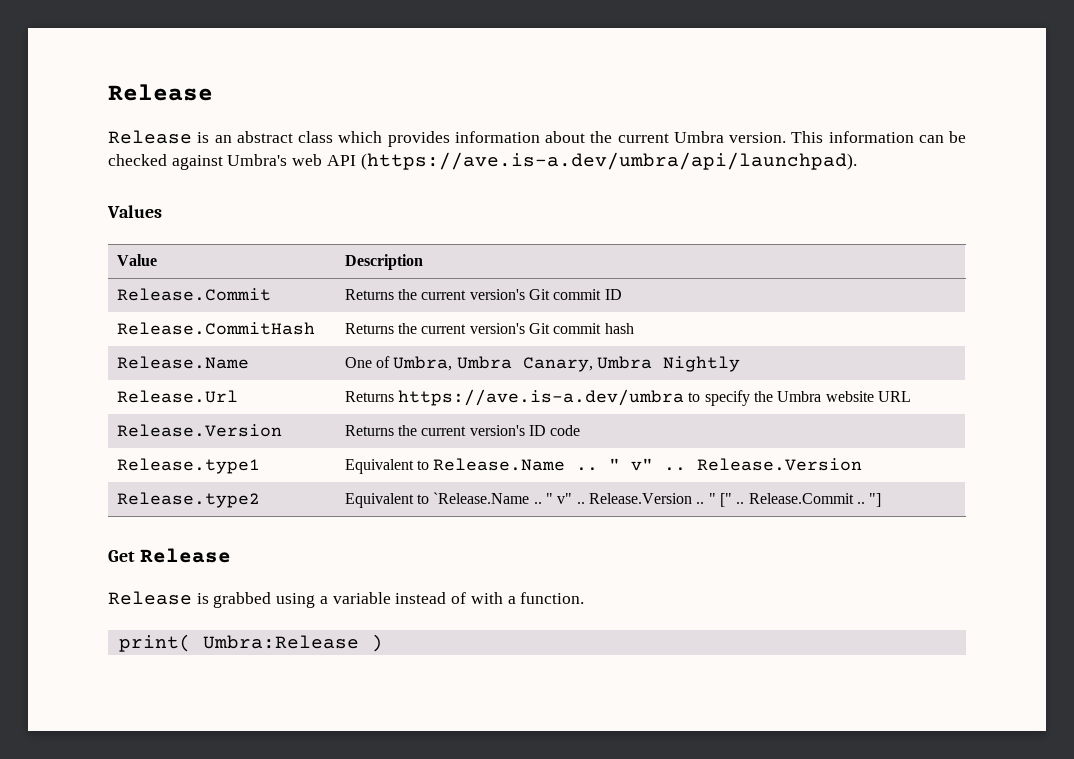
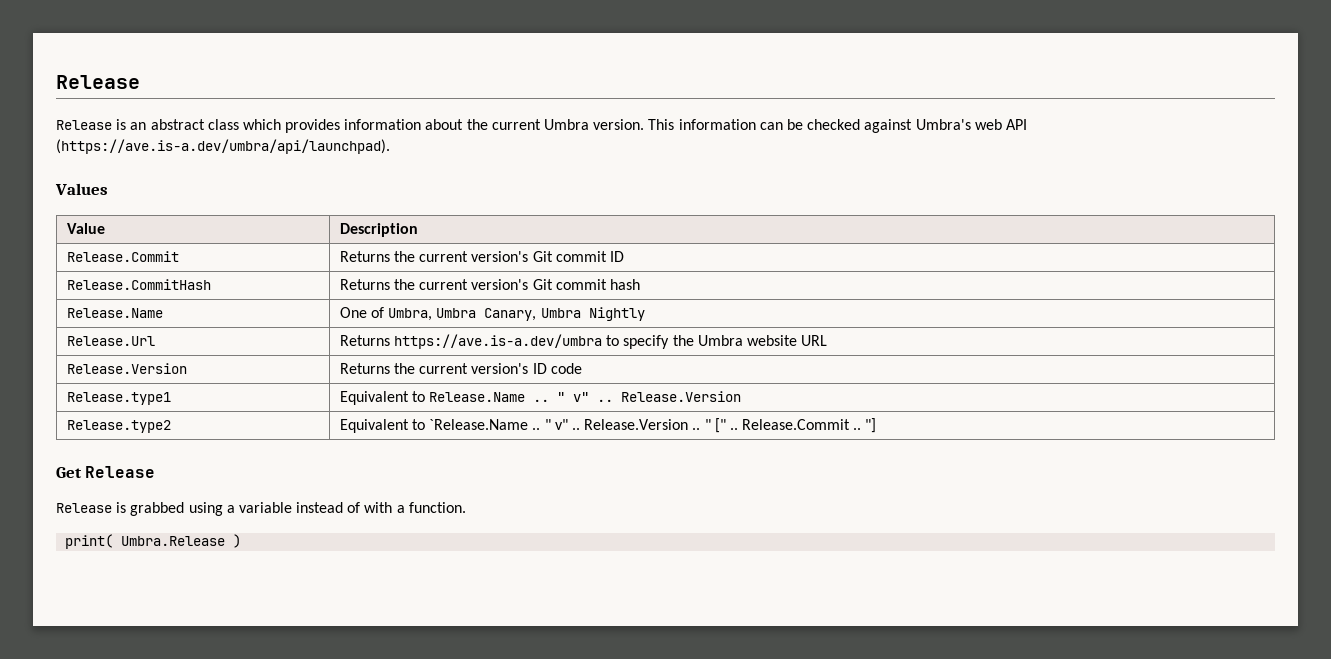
- print( Umbra:Release )
+ print( Umbra.Release )

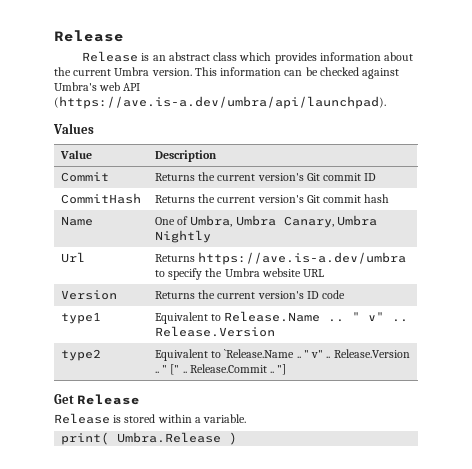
- Release.Commit | Returns the current version's Git commit ID
+ Commit | Returns the current version's Git commit ID
- Release.CommitHash | Returns the current version's Git commit hash
+ CommitHash | Returns the current version's Git commit hash
- Release.Name | One of Umbra, Umbra Canary, Umbra Nightly
+ Name | One of Umbra, Umbra Canary, Umbra Nightly
- Release.Url | Returns https://ave.is-a.dev/umbra to specify the Umbra website URL
+ Url | Returns https://ave.is-a.dev/umbra to specify the Umbra website URL
- Release.Version | Returns the current version's ID code
+ Version | Returns the current version's ID code
- Release.type1 | Equivalent to Release.Name .. " v" .. Release.Version
+ type1 | Equivalent to Release.Name .. " v" .. Release.Version
- Release.type2 | Equivalent to `Release.Name .. " v" .. Release.Version .. " [" .. Release.Commit .. "]
+ type2 | Equivalent to `Release.Name .. " v" .. Release.Version .. " [" .. Release.Commit .. "]
- Release is grabbed using a variable instead of with a function.
+ Release is stored within a variable.

